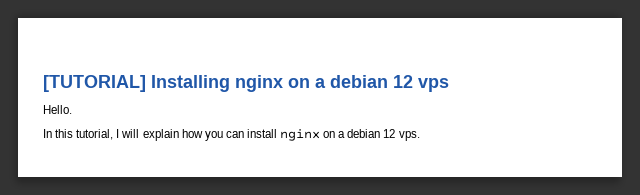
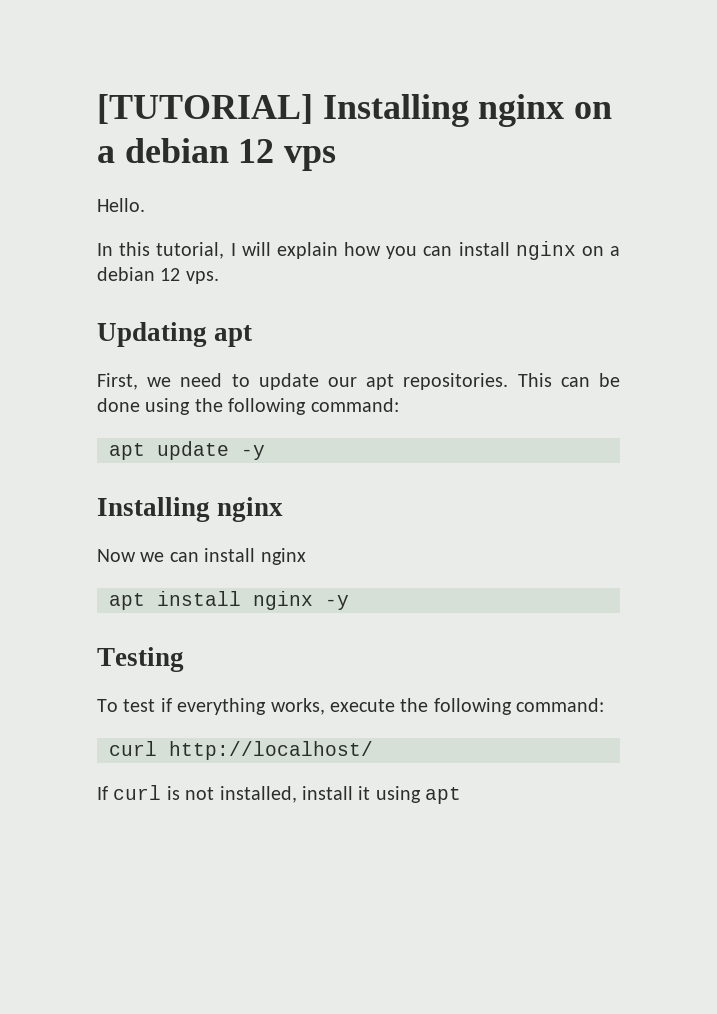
+ Updating apt
+ First, we need to update our apt repositories. This can be done using the following command:
+ apt update -y
+ Installing nginx
+ Now we can install nginx
+ apt install nginx -y
+ Testing
+ To test if everything works, execute the following command:
+ curl http://localhost/
+ If curl is not installed, install it using apt

